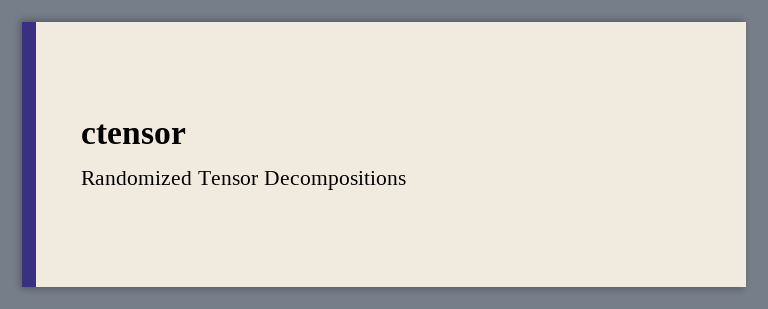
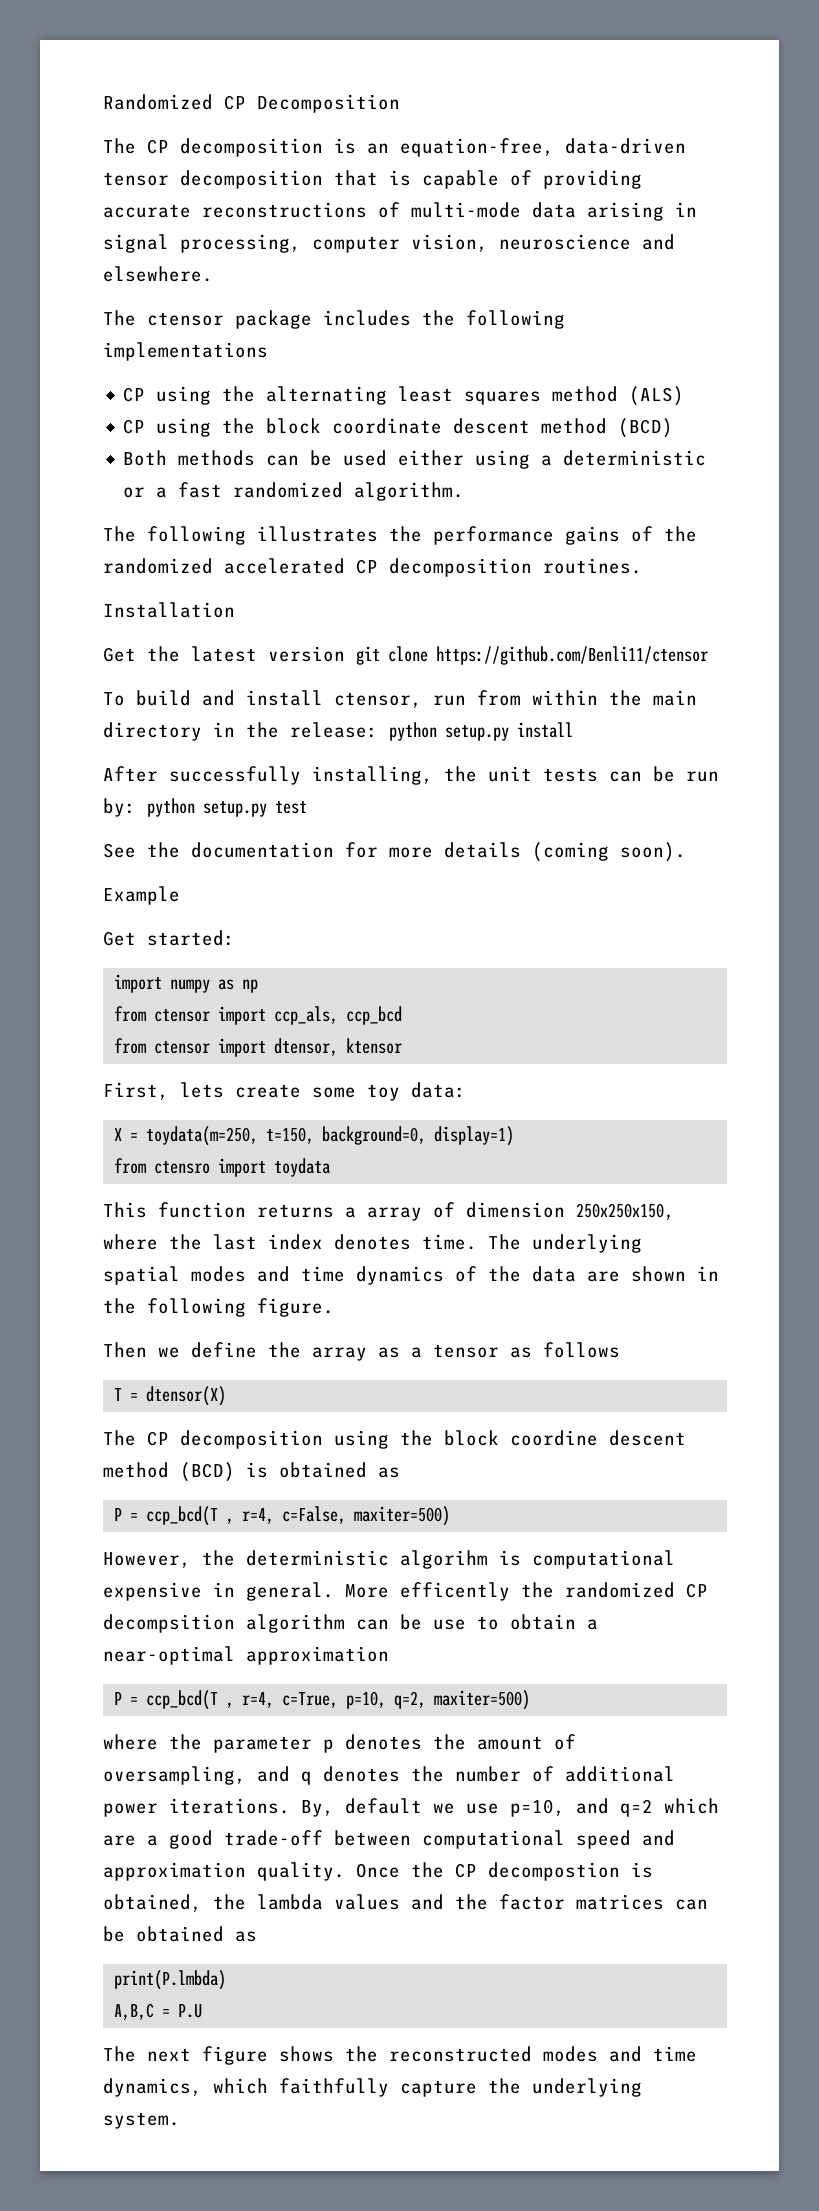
- ctensor
- Randomized Tensor Decompositions
+ Randomized CP Decomposition
+ The CP decomposition is an equation-free, data-driven tensor decomposition that is capable of providing accurate reconstructions of multi-mode data arising in signal processing, computer vision, neuroscience and elsewhere.
+ The ctensor package includes the following implementations
+ CP using the alternating least squares method (ALS)
+ CP using the block coordinate descent method (BCD)
+ Both methods can be used either using a deterministic or a fast randomized algorithm.
+ The following illustrates the performance gains of the randomized accelerated CP decomposition routines.
+ Installation
+ Get the latest version git clone https://github.com/Benli11/ctensor
+ To build and install ctensor, run from within the main directory in the release: python setup.py install
+ After successfully installing, the unit tests can be run by: python setup.py test
+ See the documentation for more details (coming soon).
+ Example
+ Get started:
+ import numpy as np
+ from ctensor import ccp_als, ccp_bcd
+ from ctensor import dtensor, ktensor
+ First, lets create some toy data:
+ X = toydata(m=250, t=150, background=0, display=1)
+ from ctensro import toydata
+ This function returns a array of dimension 250x250x150, where the last index denotes time. The underlying spatial modes and time dynamics of the data are shown in the following figure.
+ Then we define the array as a tensor as follows
+ T = dtensor(X)
+ The CP decomposition using the block coordine descent method (BCD) is obtained as
+ P = ccp_bcd(T , r=4, c=False, maxiter=500)
+ However, the deterministic algorihm is computational expensive in general. More efficently the randomized CP decompsition algorithm can be use to obtain a near-optimal approximation
+ P = ccp_bcd(T , r=4, c=True, p=10, q=2, maxiter=500)
+ where the parameter p denotes the amount of oversampling, and q denotes the number of additional power iterations. By, default we use p=10, and q=2 which are a good trade-off between computational speed and approximation quality. Once the CP decompostion is obtained, the lambda values and the factor matrices can be obtained as
+ print(P.lmbda)
+ A,B,C = P.U
+ The next figure shows the reconstructed modes and time dynamics, which faithfully capture the underlying system.

